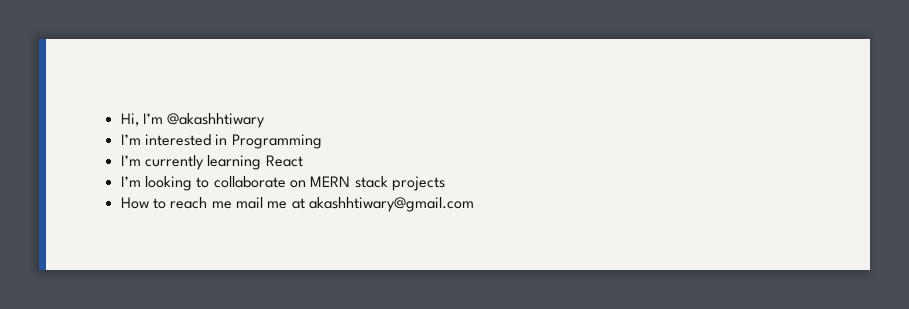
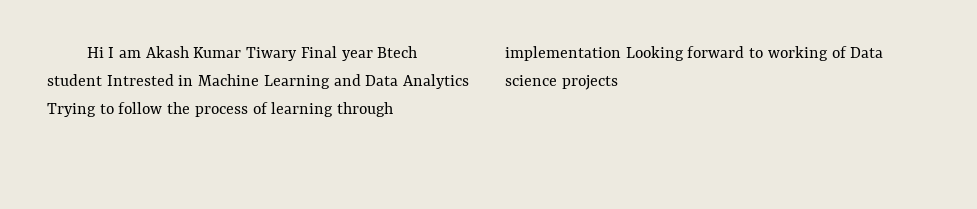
- Hi, I’m @akashhtiwary
- I’m interested in Programming
- I’m currently learning React
- I’m looking to collaborate on MERN stack projects
- How to reach me mail me at akashhtiwary@gmail.com
+ Hi I am Akash Kumar Tiwary Final year Btech student Intrested in Machine Learning and Data Analytics Trying to follow the process of learning through implementation Looking forward to working of Data science projects

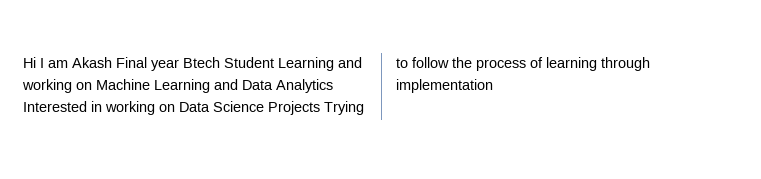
- Hi I am Akash Kumar Tiwary Final year Btech student Intrested in Machine Learning and Data Analytics Trying to follow the process of learning through implementation Looking forward to working of Data science projects
+ Hi I am Akash Final year Btech Student Learning and working on Machine Learning and Data Analytics Interested in working on Data Science Projects Trying to follow the process of learning through implementation

